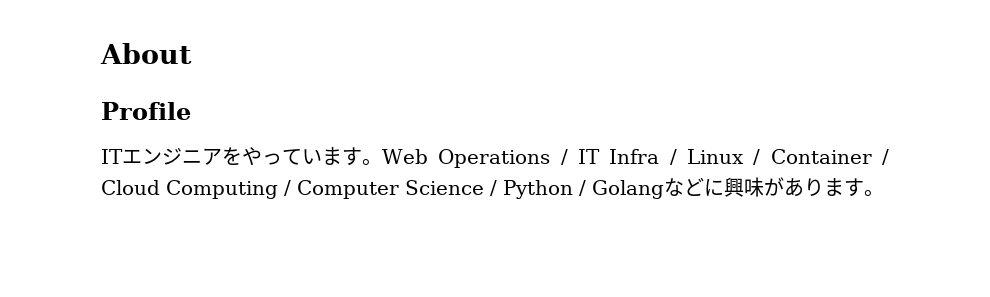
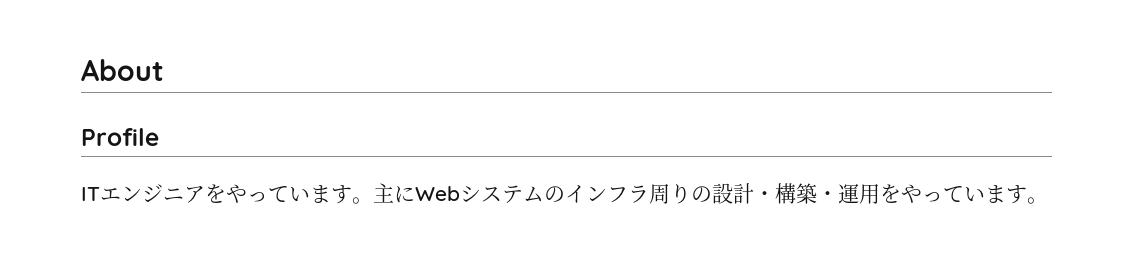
- Web Operations / IT Infra / Linux / Container / Cloud Computing / Computer Science / Python / Golangなどに興味があります。
+ 主にWebシステムのインフラ周りの設計・構築・運用をやっています。

